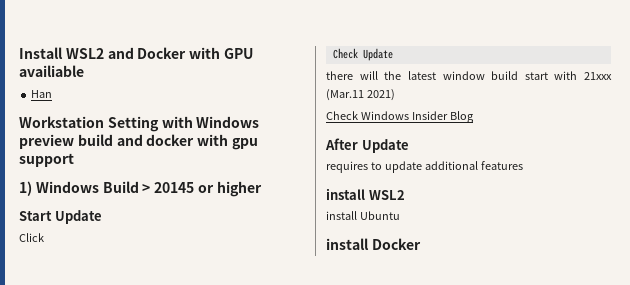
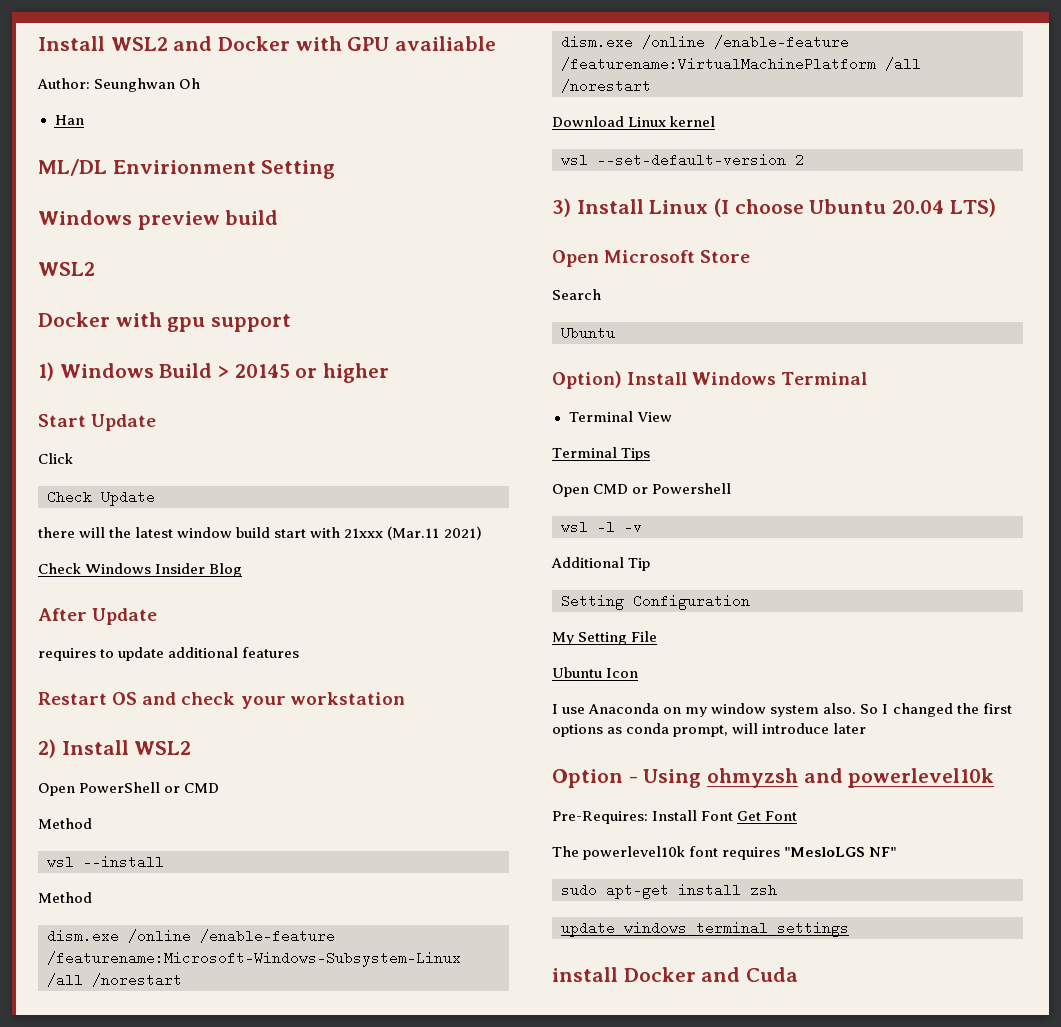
+ Author: Seunghwan Oh
- Workstation Setting with Windows preview build and docker with gpu support
+ ML/DL Envirionment Setting
+ Windows preview build
+ WSL2
+ Docker with gpu support
- install WSL2
- install Ubuntu
+ Restart OS and check your workstation
+ 2) Install WSL2
+ Open PowerShell or CMD
+ Method
+ wsl --install
+ Method
+ dism.exe /online /enable-feature /featurename:Microsoft-Windows-Subsystem-Linux /all /norestart
+ dism.exe /online /enable-feature /featurename:VirtualMachinePlatform /all /norestart
+ Download Linux kernel
+ wsl --set-default-version 2
+ 3) Install Linux (I choose Ubuntu 20.04 LTS)
+ Open Microsoft Store
+ Search
+ Ubuntu
+ Option) Install Windows Terminal
+ Terminal View
+ Terminal Tips
+ Open CMD or Powershell
+ wsl -l -v
+ Additional Tip
+ Setting Configuration
+ My Setting File
+ Ubuntu Icon
+ I use Anaconda on my window system also. So I changed the first options as conda prompt, will introduce later
+ Option - Using ohmyzsh and powerlevel10k
+ Pre-Requires: Install Font Get Font
+ The powerlevel10k font requires "MesloLGS NF"
+ sudo apt-get install zsh
+ update windows terminal settings
- install Docker
+ install Docker and Cuda

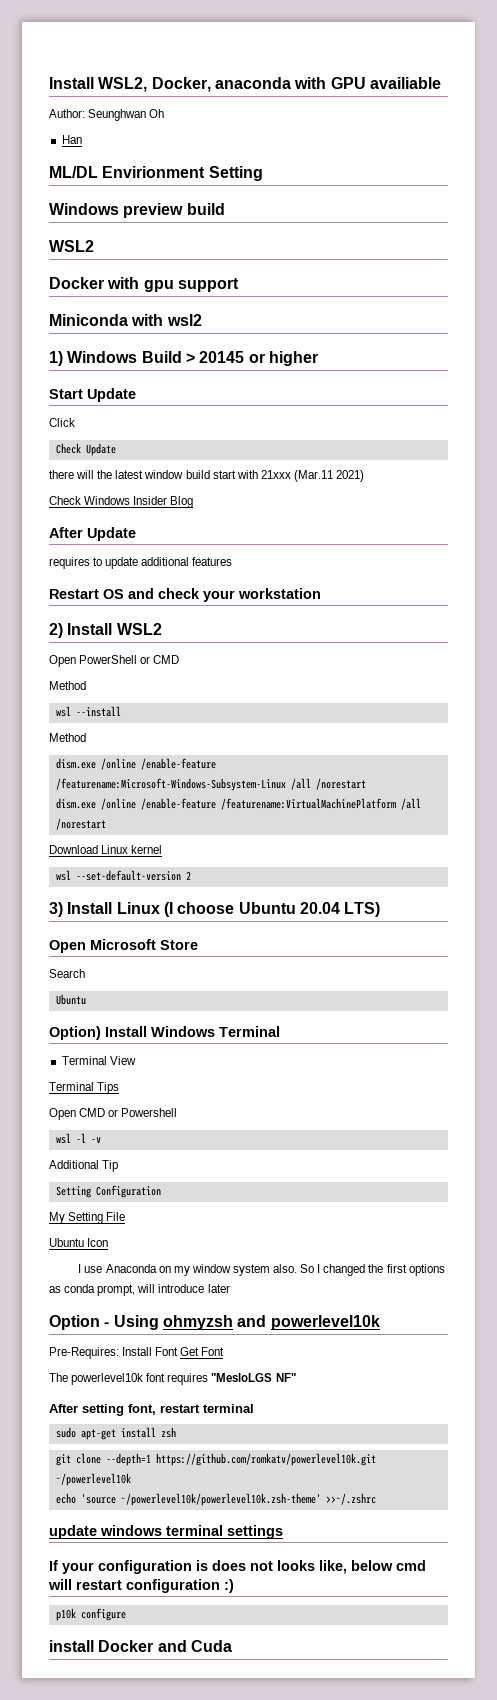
- Install WSL2 and Docker with GPU availiable
+ Install WSL2, Docker, anaconda with GPU availiable
+ Miniconda with wsl2
+ After setting font, restart terminal
+ git clone --depth=1 https://github.com/romkatv/powerlevel10k.git ~/powerlevel10k
+ echo 'source ~/powerlevel10k/powerlevel10k.zsh-theme' >>~/.zshrc
  update windows terminal settings
+ If your configuration is does not looks like, below cmd will restart configuration :)
+ p10k configure

